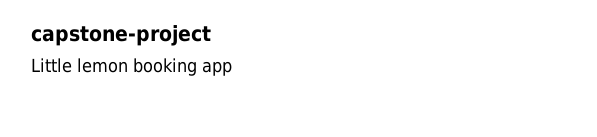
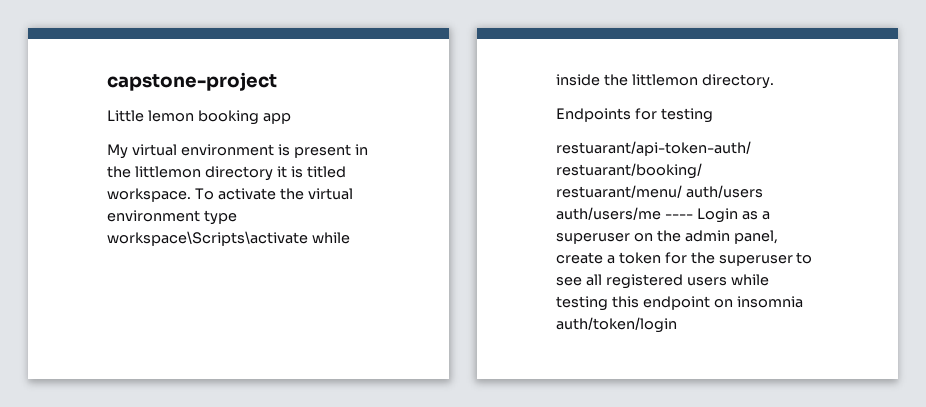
+ My virtual environment is present in the littlemon directory it is titled workspace. To activate the virtual environment type workspace\Scripts\activate while inside the littlemon directory.
+ Endpoints for testing
+ restuarant/api-token-auth/ restuarant/booking/ restuarant/menu/ auth/users auth/users/me ---- Login as a superuser on the admin panel, create a token for the superuser to see all registered users while testing this endpoint on insomnia auth/token/login

